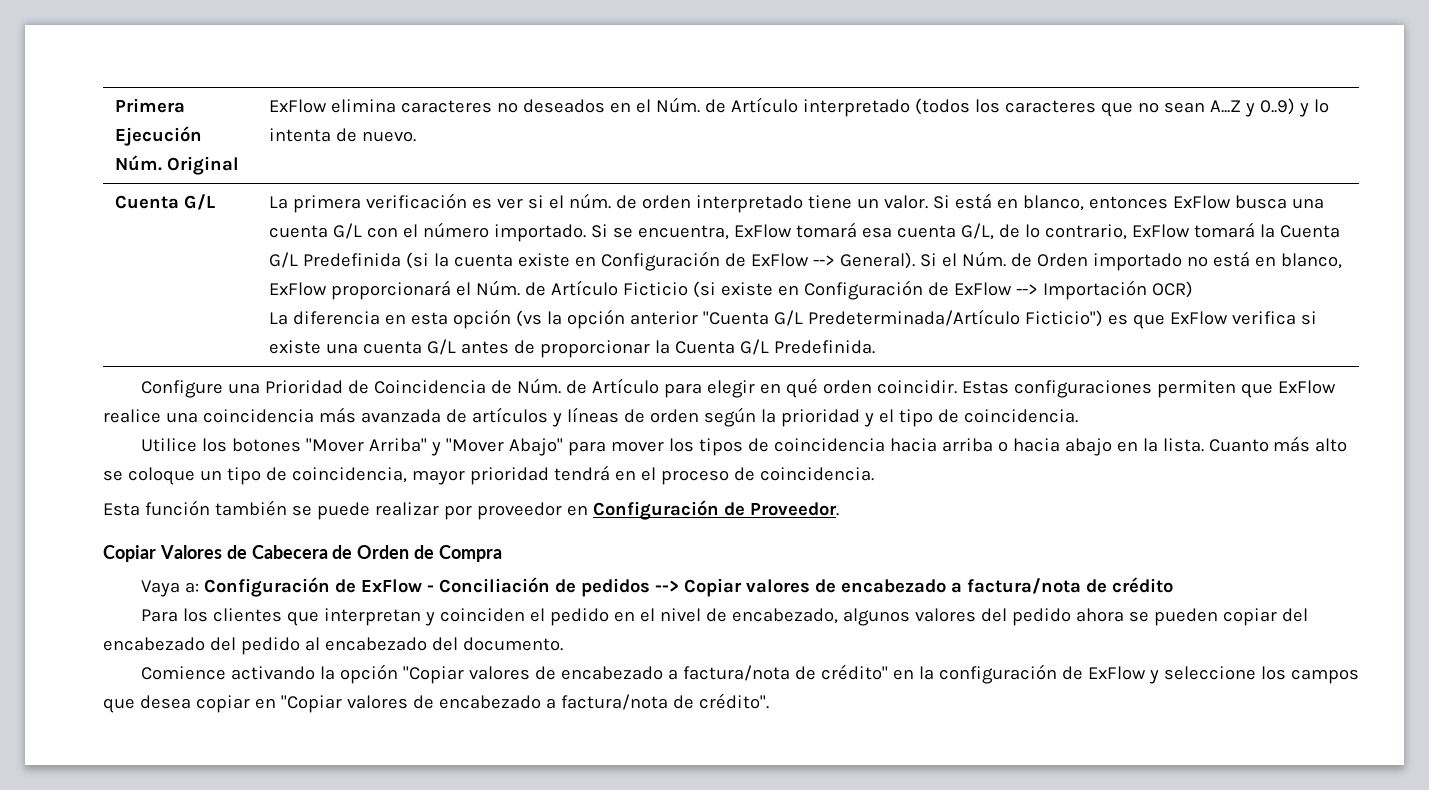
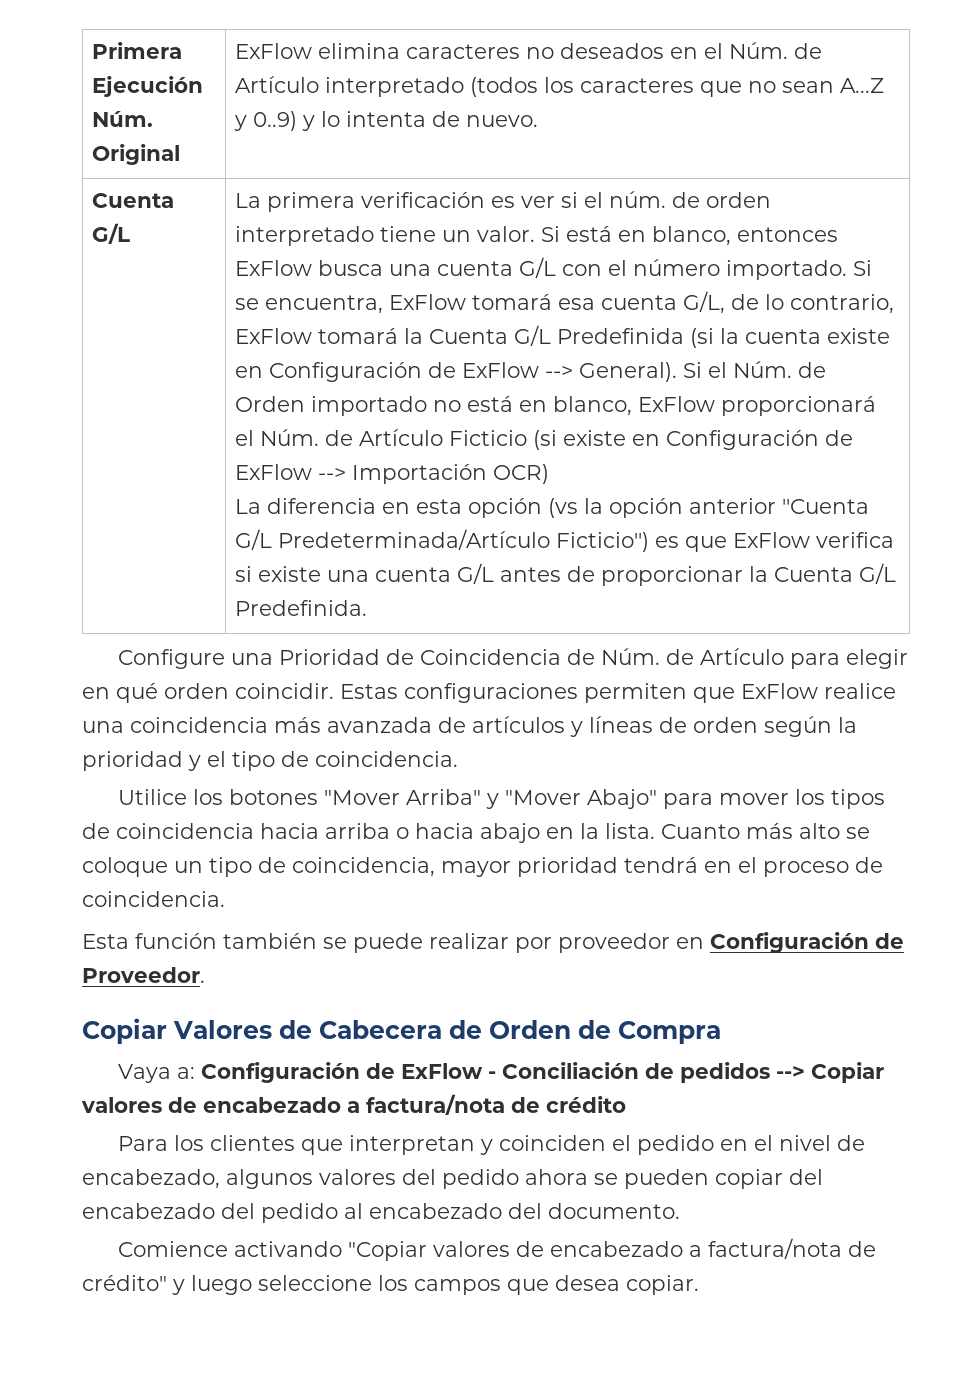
- Comience activando la opción "Copiar valores de encabezado a factura/nota de crédito" en la configuración de ExFlow y seleccione los campos que desea copiar en "Copiar valores de encabezado a factura/nota de crédito".
+ Comience activando "Copiar valores de encabezado a factura/nota de crédito" y luego seleccione los campos que desea copiar.

